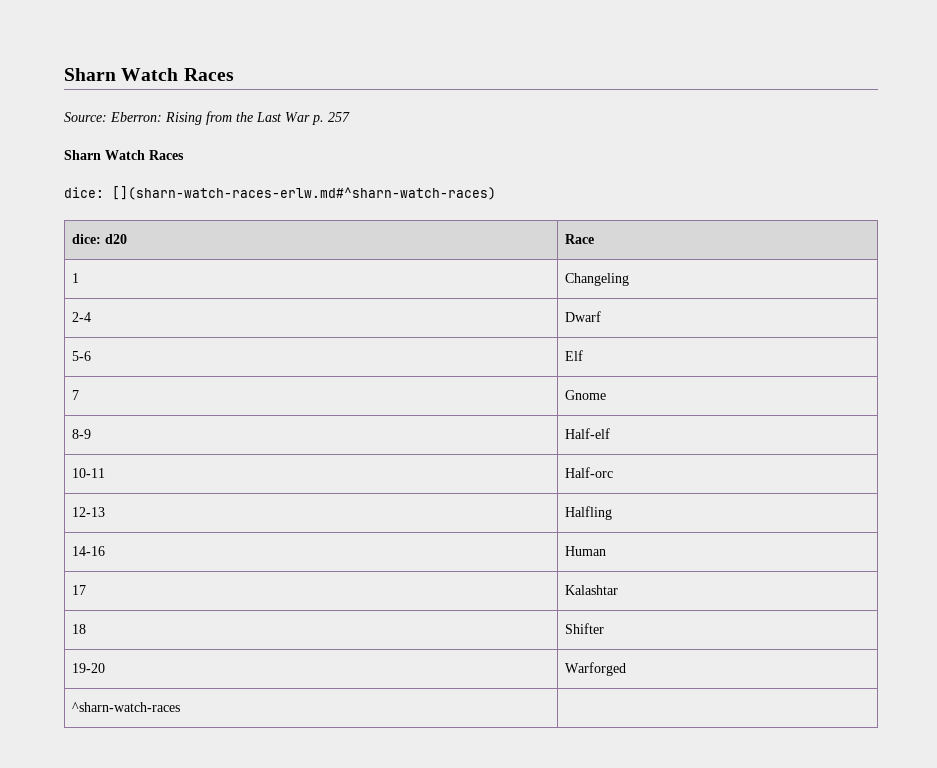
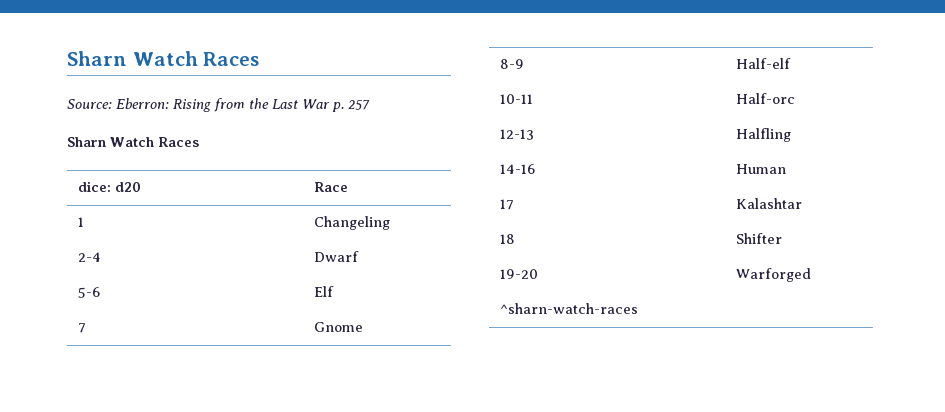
- dice: [](sharn-watch-races-erlw.md#^sharn-watch-races)

